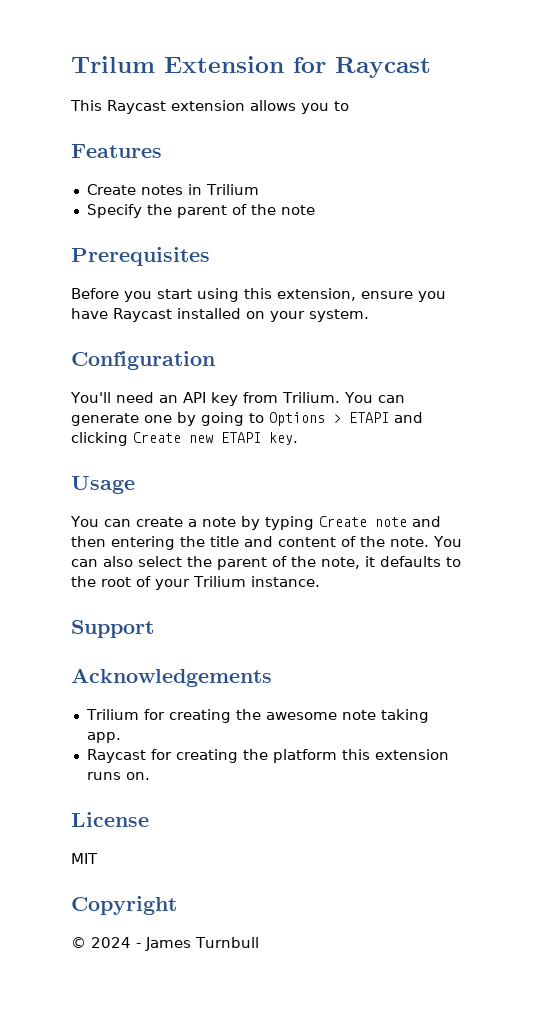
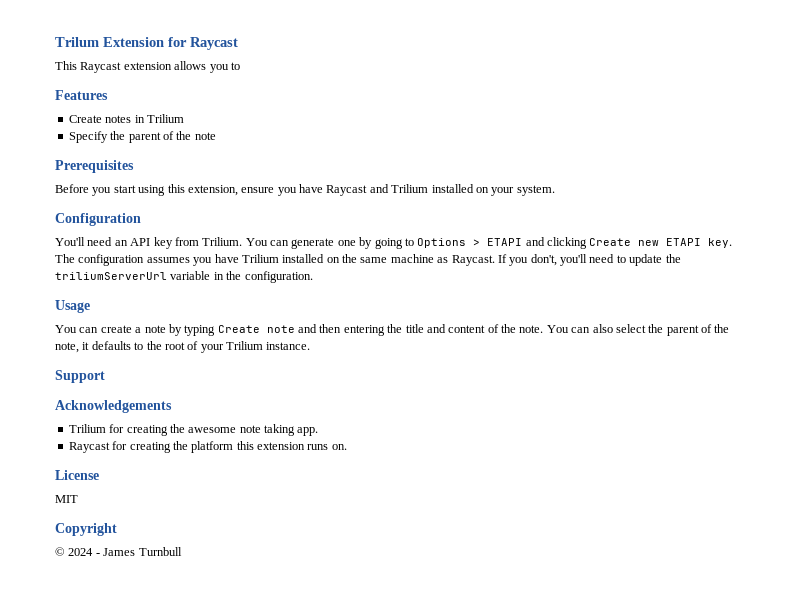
- Before you start using this extension, ensure you have Raycast installed on your system.
+ Before you start using this extension, ensure you have Raycast and Trilium installed on your system.
+ The configuration assumes you have Trilium installed on the same machine as Raycast. If you don't, you'll need to update the triliumServerUrl variable in the configuration.

